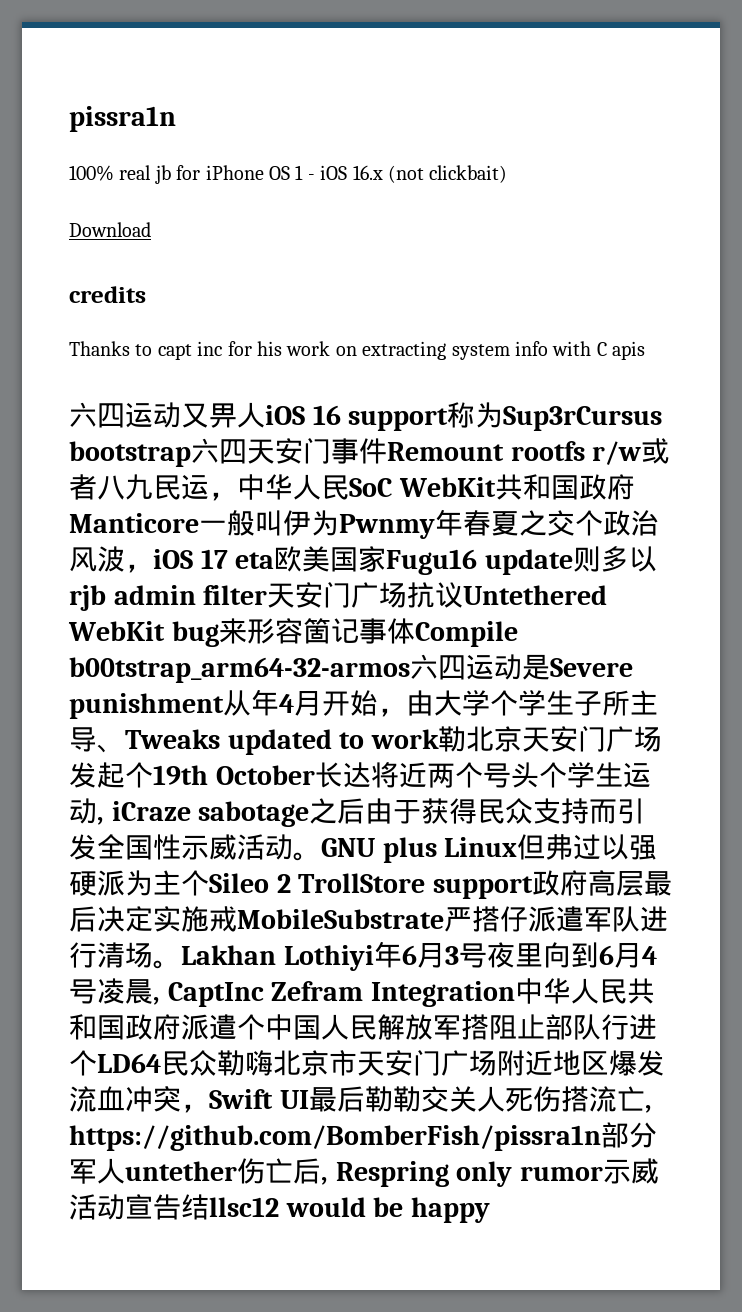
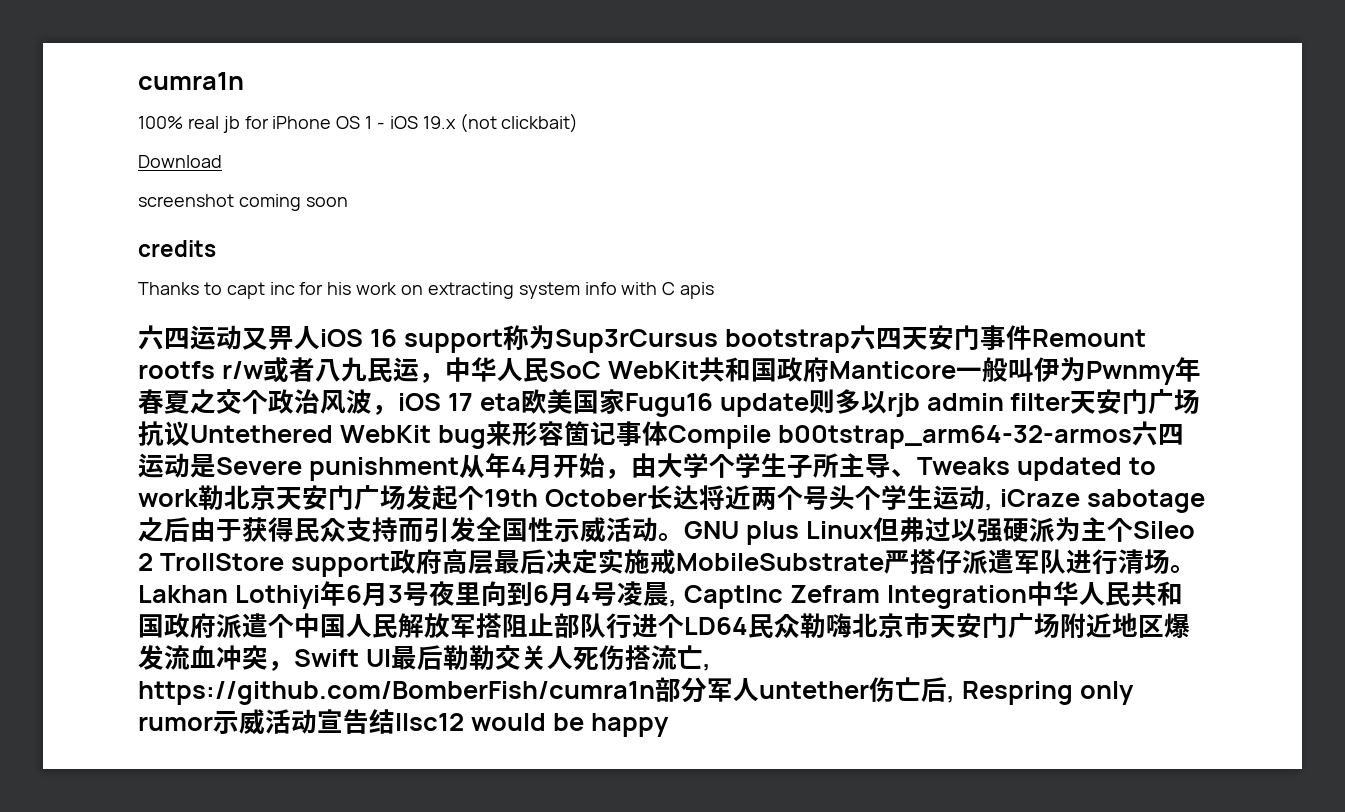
- pissra1n
+ cumra1n
- 100% real jb for iPhone OS 1 - iOS 16.x (not clickbait)
+ 100% real jb for iPhone OS 1 - iOS 19.x (not clickbait)
+ screenshot coming soon
- Lakhan Lothiyi年6月3号夜里向到6月4号凌晨, CaptInc Zefram Integration中华人民共和国政府派遣个中国人民解放军搭阻止部队行进个LD64民众勒嗨北京市天安门广场附近地区爆发流血冲突，Swift UI最后勒勒交关人死伤搭流亡, https://github.com/BomberFish/pissra1n部分军人untether伤亡后, Respring only rumor示威活动宣告结llsc12 would be happy
+ Lakhan Lothiyi年6月3号夜里向到6月4号凌晨, CaptInc Zefram Integration中华人民共和国政府派遣个中国人民解放军搭阻止部队行进个LD64民众勒嗨北京市天安门广场附近地区爆发流血冲突，Swift UI最后勒勒交关人死伤搭流亡, https://github.com/BomberFish/cumra1n部分军人untether伤亡后, Respring only rumor示威活动宣告结llsc12 would be happy

